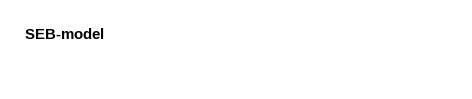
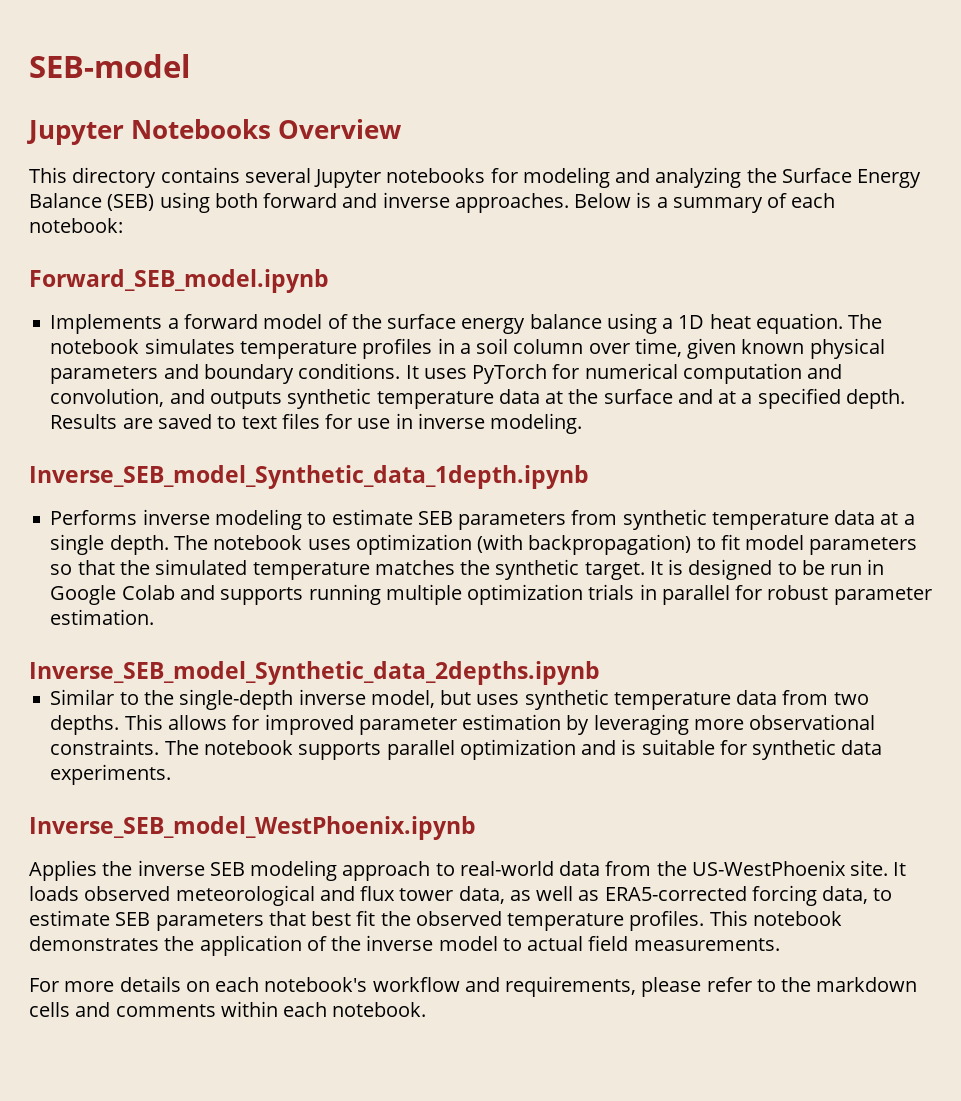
+ Jupyter Notebooks Overview
+ This directory contains several Jupyter notebooks for modeling and analyzing the Surface Energy Balance (SEB) using both forward and inverse approaches. Below is a summary of each notebook:
+ Forward_SEB_model.ipynb
+ Implements a forward model of the surface energy balance using a 1D heat equation. The notebook simulates temperature profiles in a soil column over time, given known physical parameters and boundary conditions. It uses PyTorch for numerical computation and convolution, and outputs synthetic temperature data at the surface and at a specified depth. Results are saved to text files for use in inverse modeling.
+ Inverse_SEB_model_Synthetic_data_1depth.ipynb
+ Performs inverse modeling to estimate SEB parameters from synthetic temperature data at a single depth. The notebook uses optimization (with backpropagation) to fit model parameters so that the simulated temperature matches the synthetic target. It is designed to be run in Google Colab and supports running multiple optimization trials in parallel for robust parameter estimation.
+ Inverse_SEB_model_Synthetic_data_2depths.ipynb
+ Similar to the single-depth inverse model, but uses synthetic temperature data from two depths. This allows for improved parameter estimation by leveraging more observational constraints. The notebook supports parallel optimization and is suitable for synthetic data experiments.
+ Inverse_SEB_model_WestPhoenix.ipynb
+ Applies the inverse SEB modeling approach to real-world data from the US-WestPhoenix site. It loads observed meteorological and flux tower data, as well as ERA5-corrected forcing data, to estimate SEB parameters that best fit the observed temperature profiles. This notebook demonstrates the application of the inverse model to actual field measurements.
+ For more details on each notebook's workflow and requirements, please refer to the markdown cells and comments within each notebook.

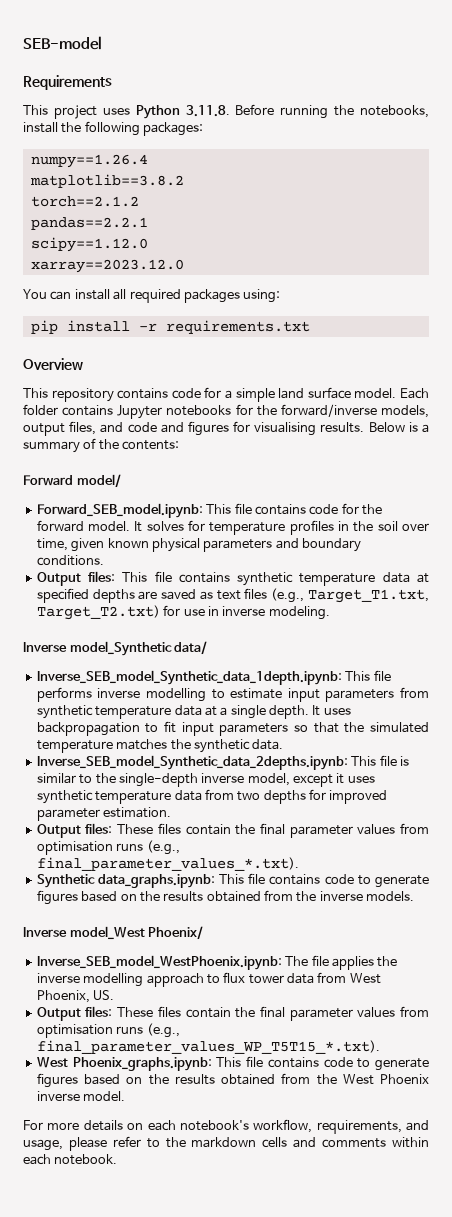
- Jupyter Notebooks Overview
- This directory contains several Jupyter notebooks for modeling and analyzing the Surface Energy Balance (SEB) using both forward and inverse approaches.
+ Requirements
+ This project uses Python 3.11.8. Before running the notebooks, install the following packages:
+ numpy==1.26.4
+ matplotlib==3.8.2
+ torch==2.1.2
+ pandas==2.2.1
+ scipy==1.12.0
+ xarray==2023.12.0
+ You can install all required packages using:
+ pip install -r requirements.txt
+ Overview
+ This repository contains code for a simple land surface model. Each folder contains Jupyter notebooks for the forward/inverse models, output files, and code and figures for visualising results.
- Below is a summary of each notebook:
- Forward_SEB_model.ipynb
- Implements a forward model of the surface energy balance using a 1D heat equation. The notebook simulates temperature profiles in a soil column over time, given known physical parameters and boundary conditions. It uses PyTorch for numerical computation and convolution, and outputs synthetic temperature data at the surface and at a specified depth. Results are saved to text files for use in inverse modeling.
+ Below is a summary of the contents:
+ Forward model/
+ Forward_SEB_model.ipynb: This file contains code for the forward model. It solves for temperature profiles in the soil over time, given known physical parameters and boundary conditions.
+ Output files: This file contains synthetic temperature data at specified depths are saved as text files (e.g., Target_T1.txt, Target_T2.txt) for use in inverse modeling.
- Inverse_SEB_model_Synthetic_data_1depth.ipynb
- Performs inverse modeling to estimate SEB parameters from synthetic temperature data at a single depth.
+ Inverse model_Synthetic data/
+ Inverse_SEB_model_Synthetic_data_1depth.ipynb: This file performs inverse modelling to estimate input parameters from synthetic temperature data at a single depth.
- The notebook uses optimization (with backpropagation) to fit model parameters so that the simulated temperature matches the synthetic target. It is designed to be run in Google Colab and supports running multiple optimization trials in parallel for robust parameter estimation.
- Inverse_SEB_model_Synthetic_data_2depths.ipynb
- Similar to the single-depth inverse model, but uses synthetic temperature data from two depths. This allows for improved parameter estimation by leveraging more observational constraints. The notebook supports parallel optimization and is suitable for synthetic data experiments.
- Inverse_SEB_model_WestPhoenix.ipynb
- Applies the inverse SEB modeling approach to real-world data from the US-WestPhoenix site. It loads observed meteorological and flux tower data, as well as ERA5-corrected forcing data, to estimate SEB parameters that best fit the observed temperature profiles. This notebook demonstrates the application of the inverse model to actual field measurements.
+ It uses backpropagation to fit input parameters so that the simulated temperature matches the synthetic data.
+ Inverse_SEB_model_Synthetic_data_2depths.ipynb: This file is similar to the single-depth inverse model, except it uses synthetic temperature data from two depths for improved parameter estimation.
+ Output files: These files contain the final parameter values from optimisation runs (e.g., final_parameter_values_*.txt).
+ Synthetic data_graphs.ipynb: This file contains code to generate figures based on the results obtained from the inverse models.
+ Inverse model_West Phoenix/
+ Inverse_SEB_model_WestPhoenix.ipynb: The file applies the inverse modelling approach to flux tower data from West Phoenix, US.
+ Output files: These files contain the final parameter values from optimisation runs (e.g., final_parameter_values_WP_T5T15_*.txt).
+ West Phoenix_graphs.ipynb: This file contains code to generate figures based on the results obtained from the West Phoenix inverse model.
- For more details on each notebook's workflow and requirements, please refer to the markdown cells and comments within each notebook.
+ For more details on each notebook's workflow, requirements, and usage, please refer to the markdown cells and comments within each notebook.

